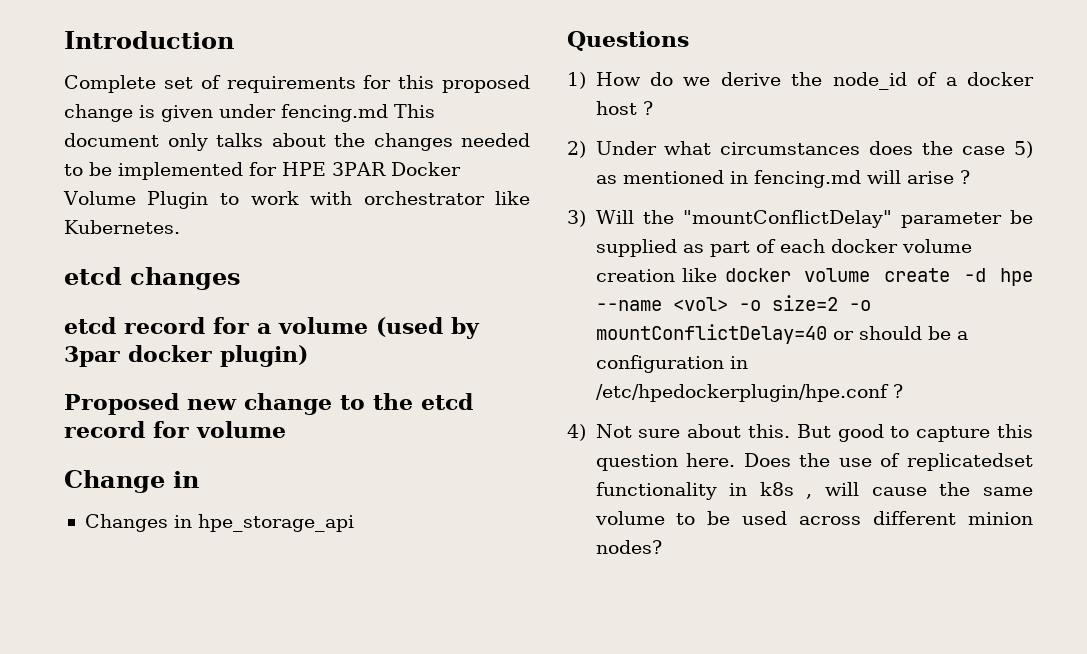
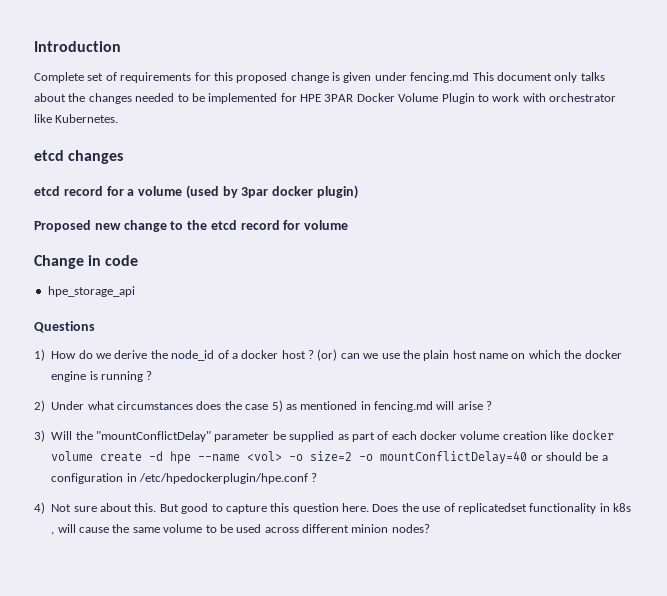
- Change in
- Changes in hpe_storage_api
+ Change in code
+ hpe_storage_api
+ (or) can we use the plain host name on which the docker engine is running ?

